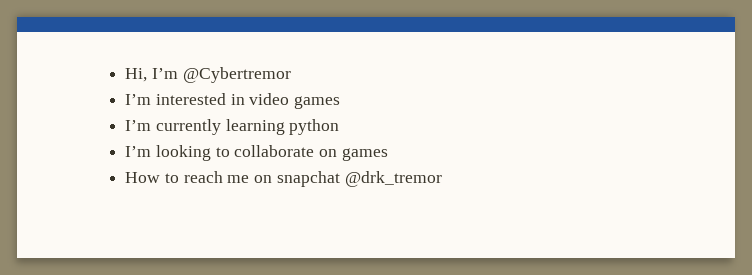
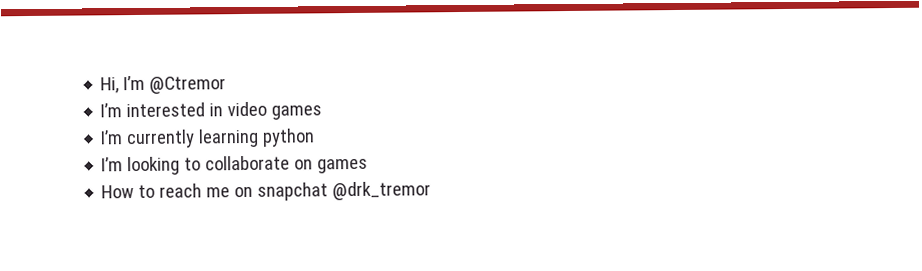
- Hi, I’m @Cybertremor
+ Hi, I’m @Ctremor

